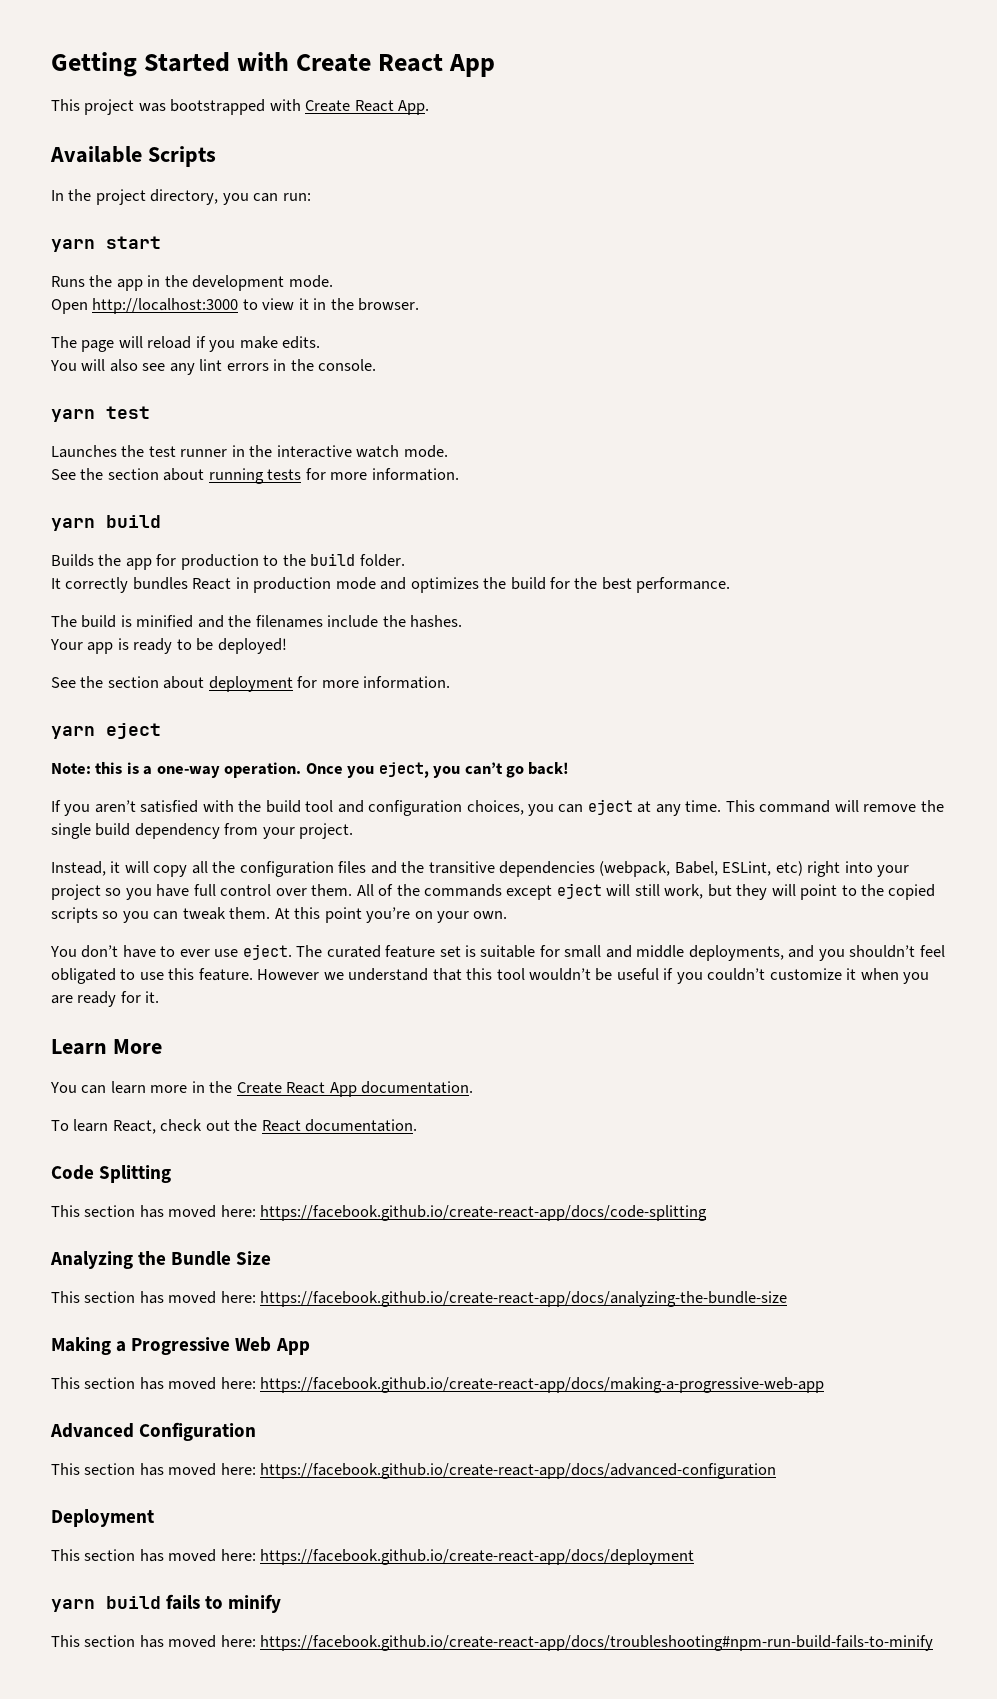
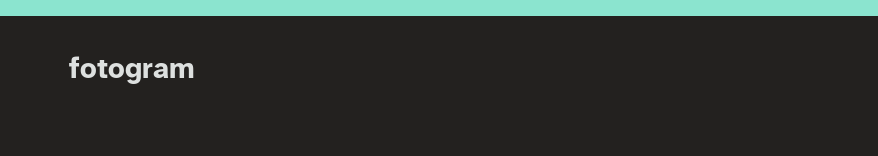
- Getting Started with Create React App
- This project was bootstrapped with Create React App.
- Available Scripts
- In the project directory, you can run:
- yarn start
- Runs the app in the development mode.
- Open http://localhost:3000 to view it in the browser.
- The page will reload if you make edits.
- You will also see any lint errors in the console.
- yarn test
- Launches the test runner in the interactive watch mode.
- See the section about running tests for more information.
- yarn build
- Builds the app for production to the build folder.
- It correctly bundles React in production mode and optimizes the build for the best performance.
- The build is minified and the filenames include the hashes.
- Your app is ready to be deployed!
- See the section about deployment for more information.
- yarn eject
- Note: this is a one-way operation. Once you eject, you can’t go back!
- If you aren’t satisfied with the build tool and configuration choices, you can eject at any time. This command will remove the single build dependency from your project.
- Instead, it will copy all the configuration files and the transitive dependencies (webpack, Babel, ESLint, etc) right into your project so you have full control over them. All of the commands except eject will still work, but they will point to the copied scripts so you can tweak them. At this point you’re on your own.
- You don’t have to ever use eject. The curated feature set is suitable for small and middle deployments, and you shouldn’t feel obligated to use this feature. However we understand that this tool wouldn’t be useful if you couldn’t customize it when you are ready for it.
- Learn More
- You can learn more in the Create React App documentation.
- To learn React, check out the React documentation.
- Code Splitting
- This section has moved here: https://facebook.github.io/create-react-app/docs/code-splitting
- Analyzing the Bundle Size
- This section has moved here: https://facebook.github.io/create-react-app/docs/analyzing-the-bundle-size
- Making a Progressive Web App
- This section has moved here: https://facebook.github.io/create-react-app/docs/making-a-progressive-web-app
- Advanced Configuration
- This section has moved here: https://facebook.github.io/create-react-app/docs/advanced-configuration
- Deployment
- This section has moved here: https://facebook.github.io/create-react-app/docs/deployment
- yarn build fails to minify
- This section has moved here: https://facebook.github.io/create-react-app/docs/troubleshooting#npm-run-build-fails-to-minify
+ fotogram

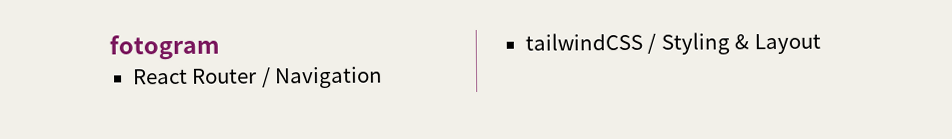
+ React Router / Navigation
+ tailwindCSS / Styling & Layout

